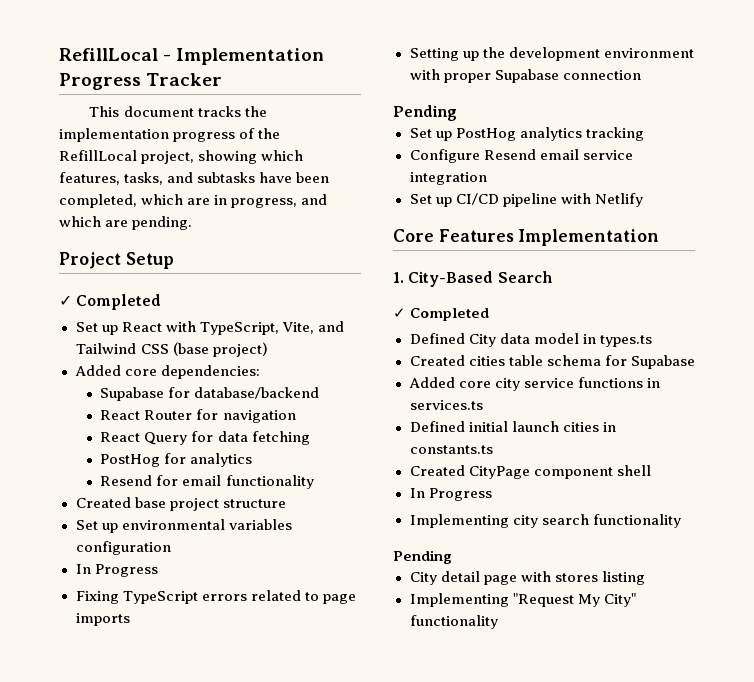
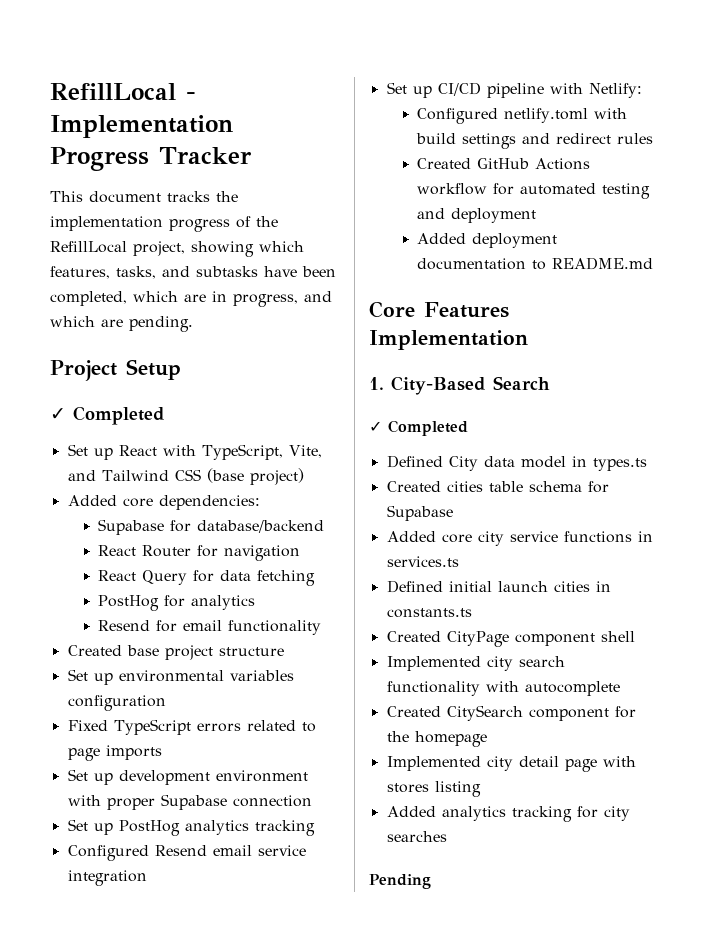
  Set up environmental variables configuration
- In Progress
- Fixing TypeScript errors related to page imports
+ Fixed TypeScript errors related to page imports
- Setting up the development environment with proper Supabase connection
- Pending
+ Set up development environment with proper Supabase connection
- Configure Resend email service integration
+ Configured Resend email service integration
- Set up CI/CD pipeline with Netlify
+ Set up CI/CD pipeline with Netlify:
+ Configured netlify.toml with build settings and redirect rules
+ Created GitHub Actions workflow for automated testing and deployment
+ Added deployment documentation to README.md
  Created CityPage component shell
- In Progress
- Implementing city search functionality
- Pending
- City detail page with stores listing
+ Implemented city search functionality with autocomplete
+ Created CitySearch component for the homepage
+ Implemented city detail page with stores listing
- Implementing "Request My City" functionality
+ Added analytics tracking for city searches
+ Pending

